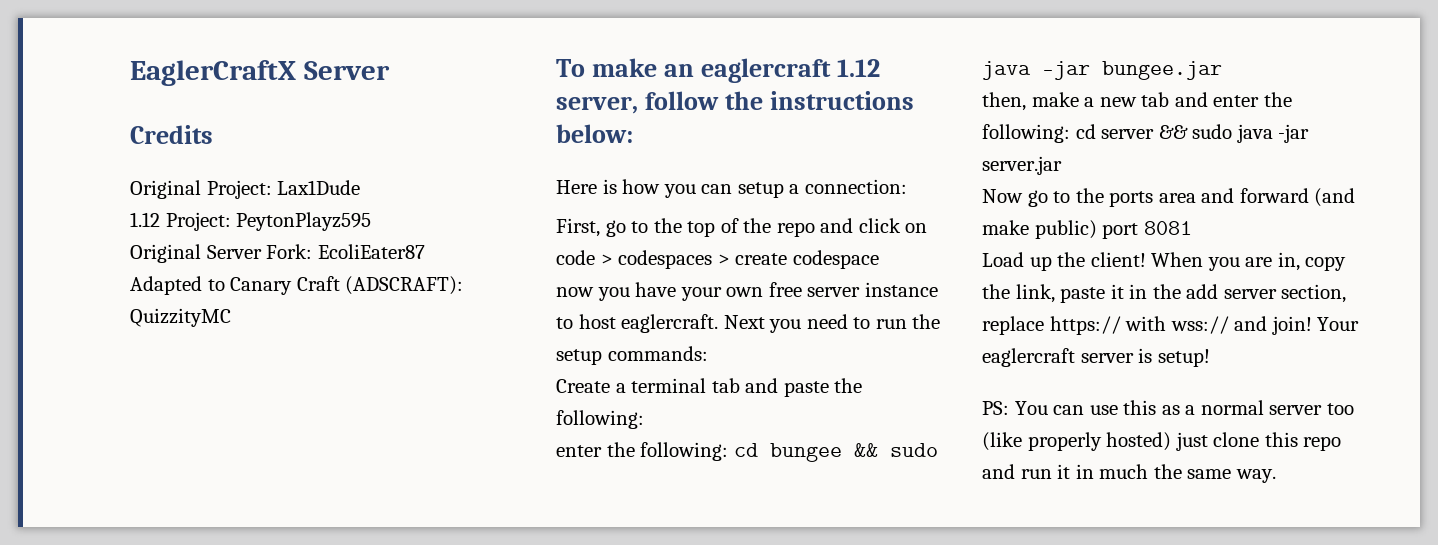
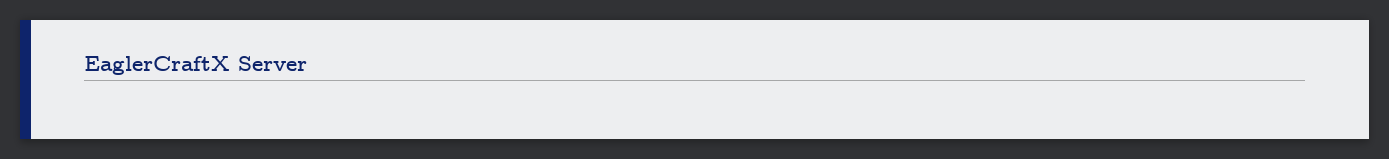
- Credits
- Original Project: Lax1Dude
- 1.12 Project: PeytonPlayz595
- Original Server Fork: EcoliEater87
- Adapted to Canary Craft (ADSCRAFT): QuizzityMC
- To make an eaglercraft 1.12 server, follow the instructions below:
- Here is how you can setup a connection:
- First, go to the top of the repo and click on code > codespaces > create codespace
- now you have your own free server instance to host eaglercraft. Next you need to run the setup commands:
- Create a terminal tab and paste the following:
- enter the following: cd bungee && sudo java -jar bungee.jar
- then, make a new tab and enter the following: cd server && sudo java -jar server.jar
- Now go to the ports area and forward (and make public) port 8081
- Load up the client! When you are in, copy the link, paste it in the add server section, replace https:// with wss:// and join! Your eaglercraft server is setup!
- PS: You can use this as a normal server too (like properly hosted) just clone this repo and run it in much the same way.

